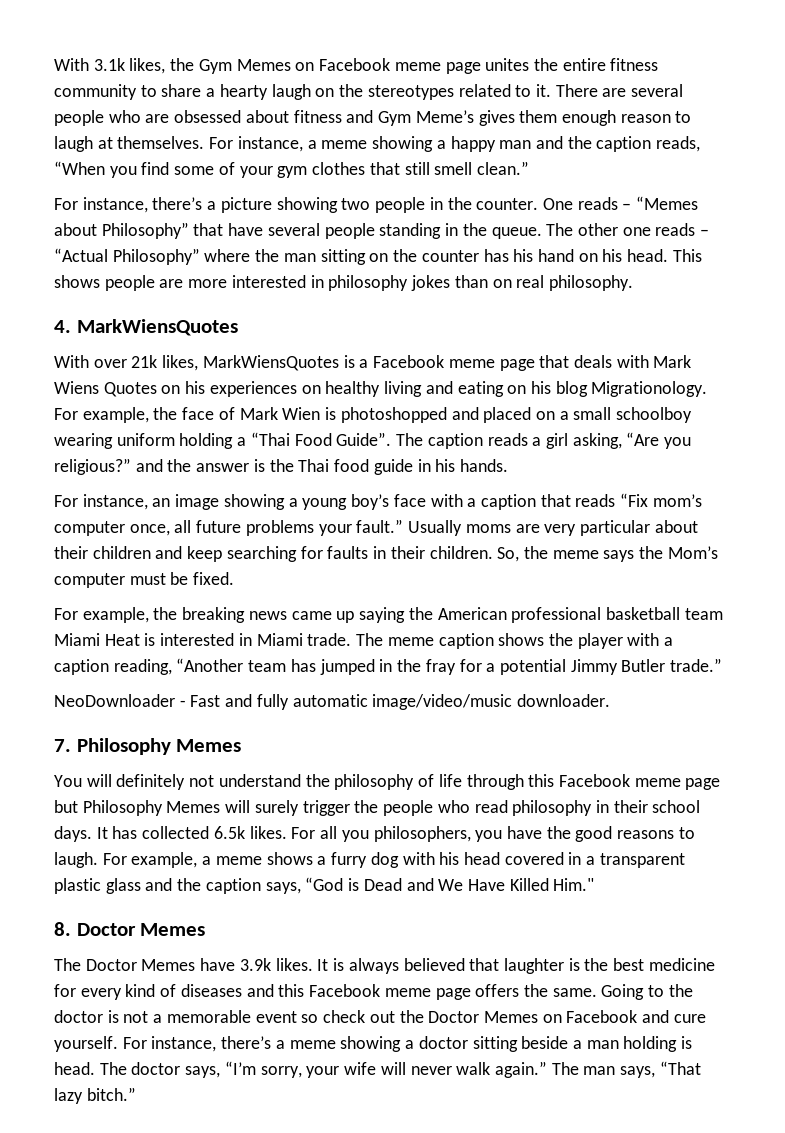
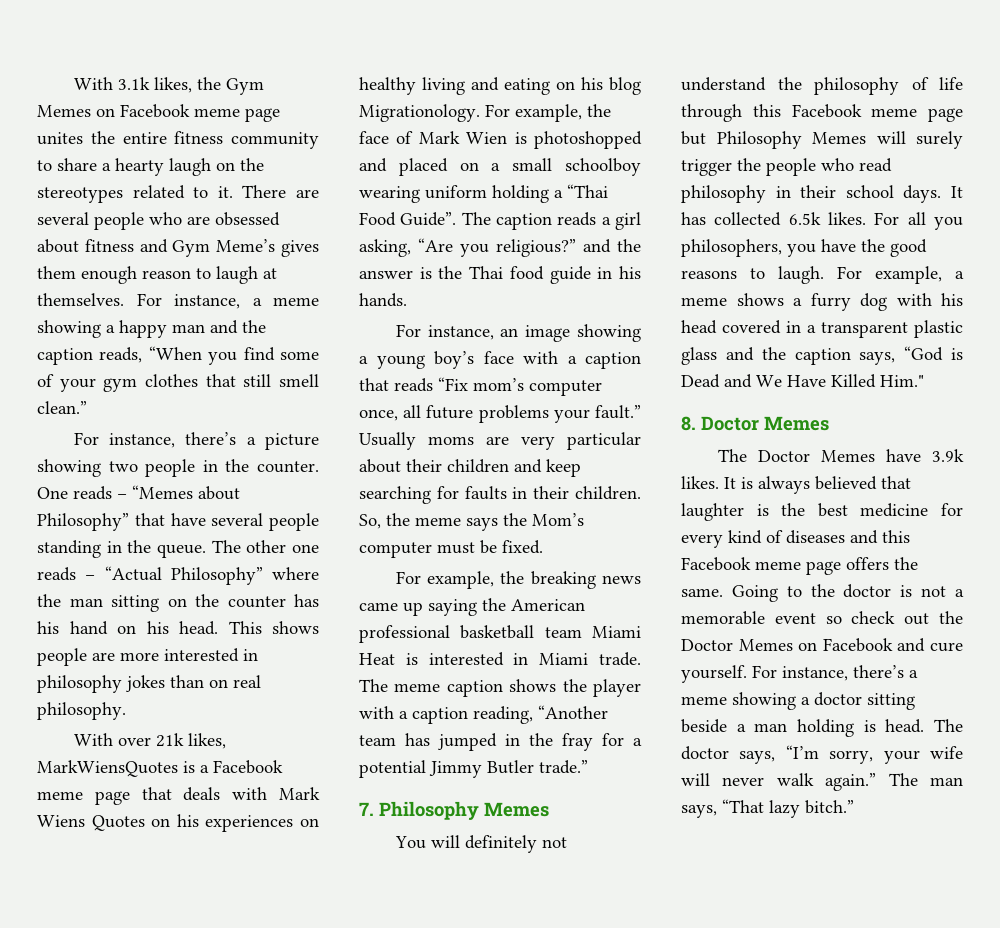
- 4. MarkWiensQuotes
- NeoDownloader - Fast and fully automatic image/video/music downloader.

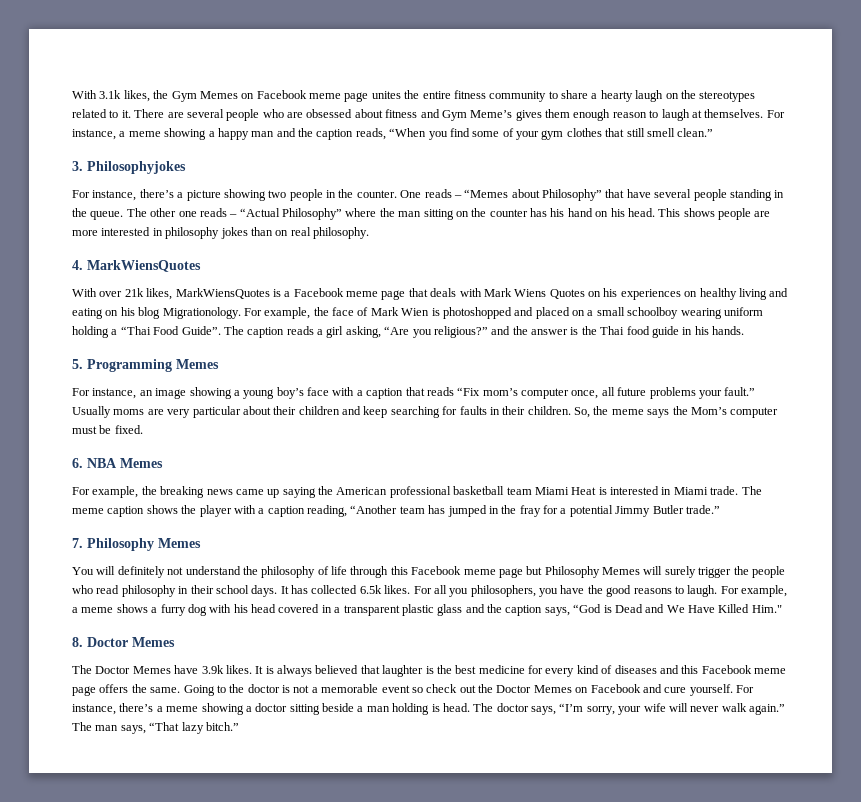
+ 3. Philosophyjokes
+ 4. MarkWiensQuotes
+ 5. Programming Memes
+ 6. NBA Memes

